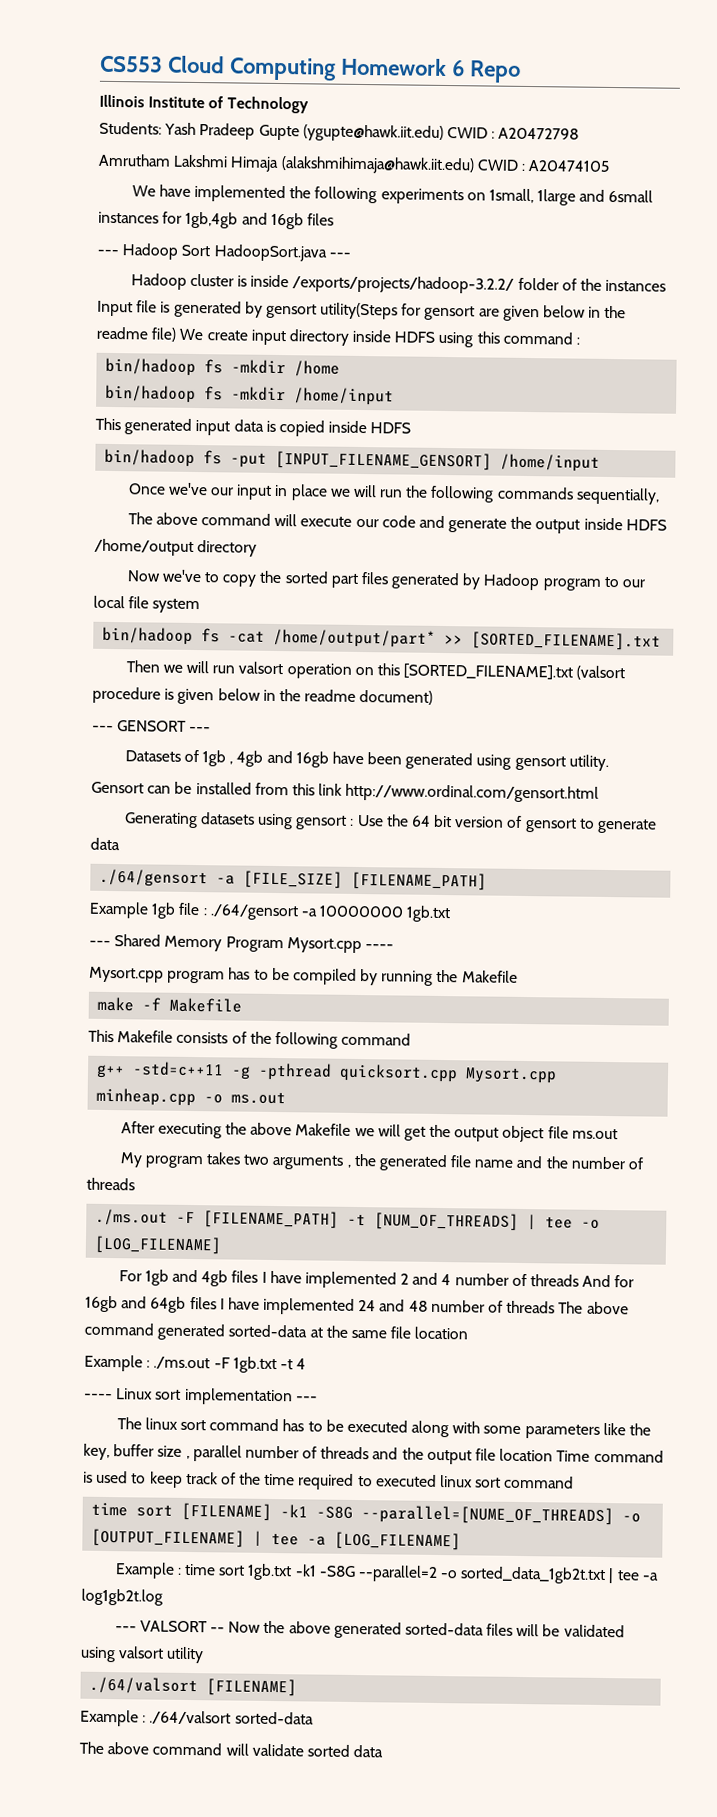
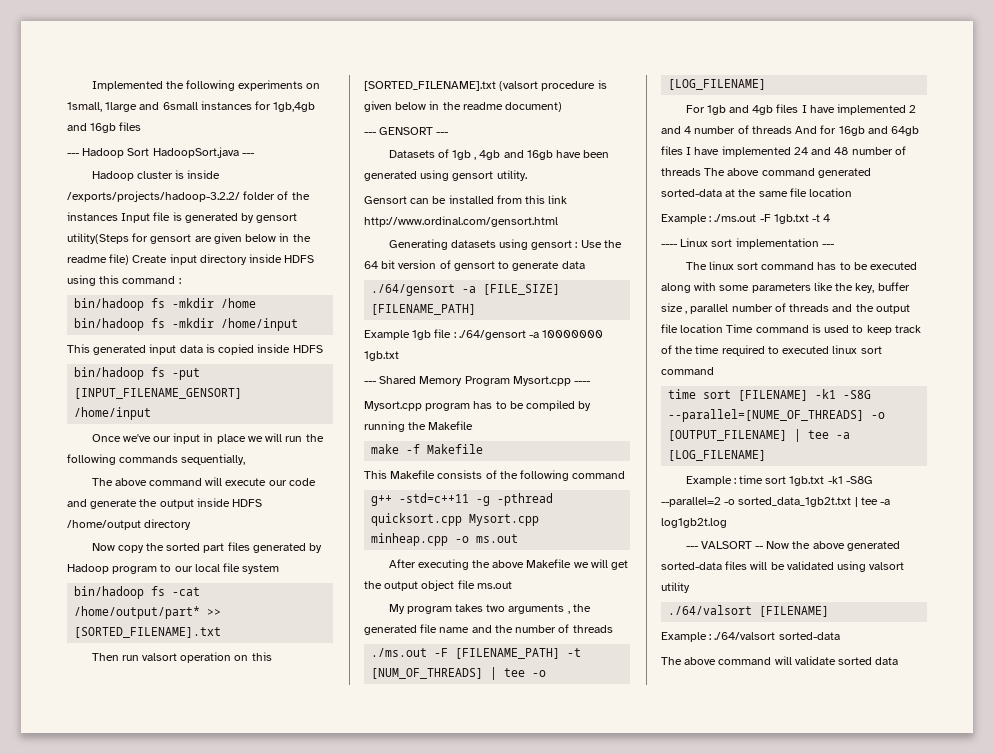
- CS553 Cloud Computing Homework 6 Repo
- Illinois Institute of Technology
- Students: Yash Pradeep Gupte (ygupte@hawk.iit.edu) CWID : A20472798
- Amrutham Lakshmi Himaja (alakshmihimaja@hawk.iit.edu) CWID : A20474105
- We have implemented the following experiments on 1small, 1large and 6small instances for 1gb,4gb and 16gb files
+ Implemented the following experiments on 1small, 1large and 6small instances for 1gb,4gb and 16gb files
- Hadoop cluster is inside /exports/projects/hadoop-3.2.2/ folder of the instances Input file is generated by gensort utility(Steps for gensort are given below in the readme file) We create input directory inside HDFS using this command :
+ Hadoop cluster is inside /exports/projects/hadoop-3.2.2/ folder of the instances Input file is generated by gensort utility(Steps for gensort are given below in the readme file) Create input directory inside HDFS using this command :
- Now we've to copy the sorted part files generated by Hadoop program to our local file system
+ Now copy the sorted part files generated by Hadoop program to our local file system
- Then we will run valsort operation on this [SORTED_FILENAME].txt (valsort procedure is given below in the readme document)
+ Then run valsort operation on this [SORTED_FILENAME].txt (valsort procedure is given below in the readme document)

